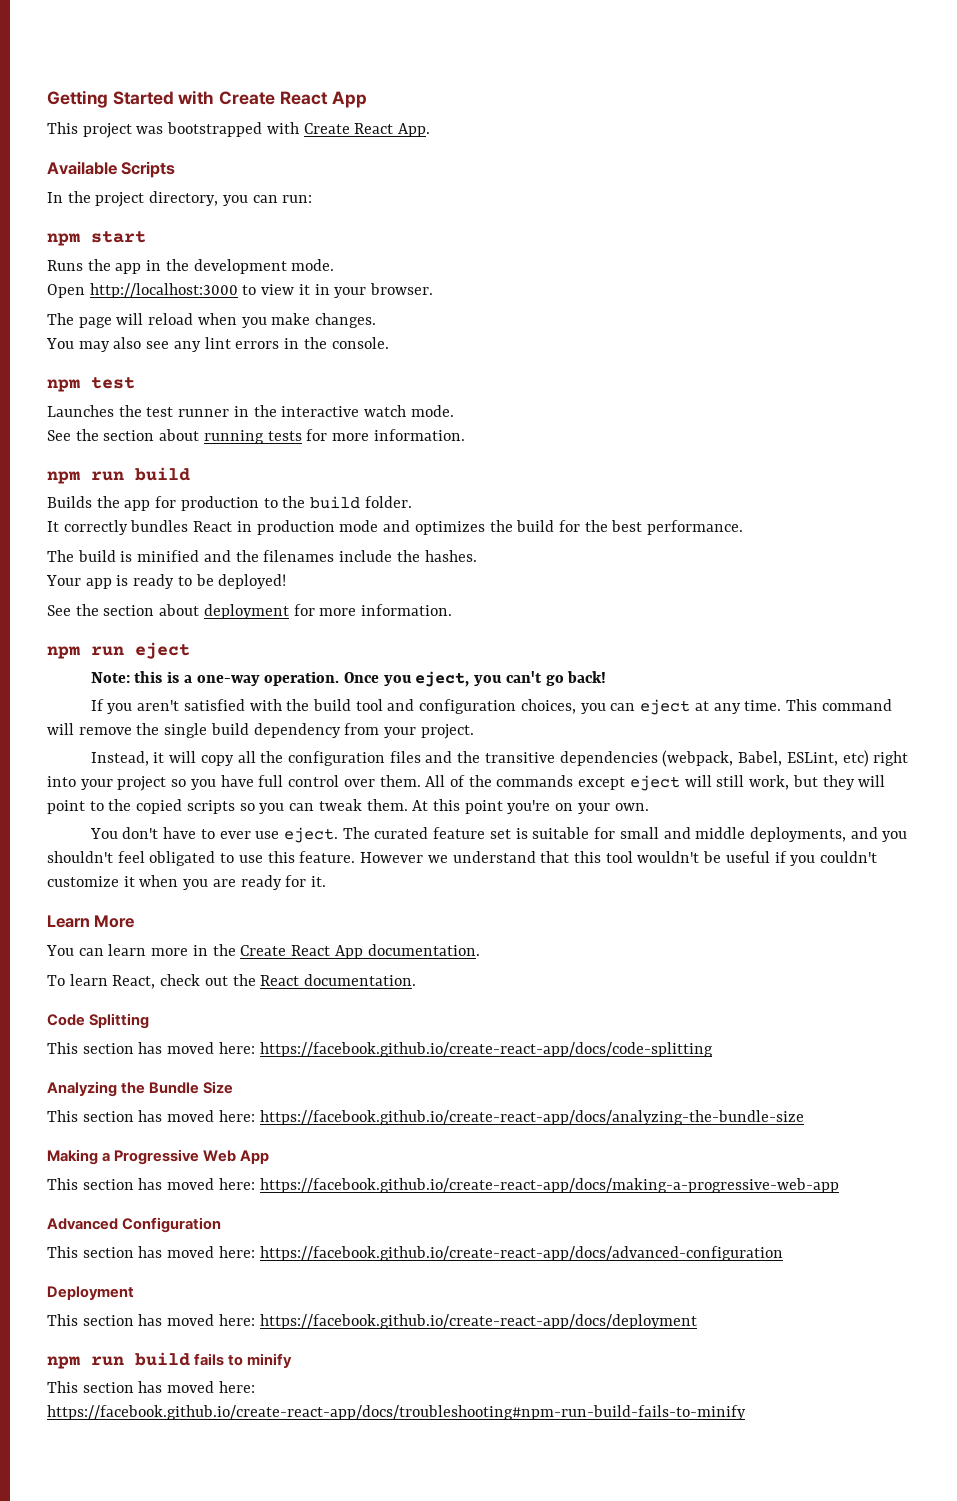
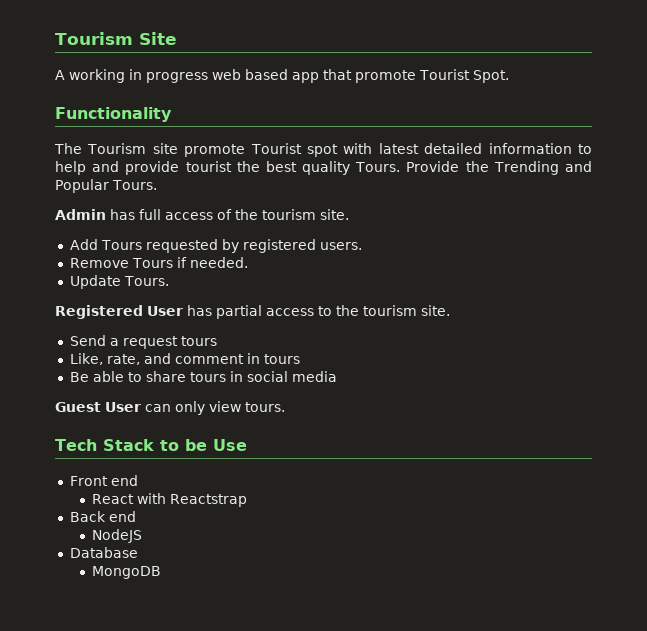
- Getting Started with Create React App
- This project was bootstrapped with Create React App.
- Available Scripts
- In the project directory, you can run:
- npm start
- Runs the app in the development mode.
- Open http://localhost:3000 to view it in your browser.
- The page will reload when you make changes.
- You may also see any lint errors in the console.
- npm test
- Launches the test runner in the interactive watch mode.
- See the section about running tests for more information.
- npm run build
- Builds the app for production to the build folder.
- It correctly bundles React in production mode and optimizes the build for the best performance.
- The build is minified and the filenames include the hashes.
- Your app is ready to be deployed!
- See the section about deployment for more information.
- npm run eject
- Note: this is a one-way operation. Once you eject, you can't go back!
- If you aren't satisfied with the build tool and configuration choices, you can eject at any time. This command will remove the single build dependency from your project.
- Instead, it will copy all the configuration files and the transitive dependencies (webpack, Babel, ESLint, etc) right into your project so you have full control over them. All of the commands except eject will still work, but they will point to the copied scripts so you can tweak them. At this point you're on your own.
- You don't have to ever use eject. The curated feature set is suitable for small and middle deployments, and you shouldn't feel obligated to use this feature. However we understand that this tool wouldn't be useful if you couldn't customize it when you are ready for it.
- Learn More
- You can learn more in the Create React App documentation.
- To learn React, check out the React documentation.
- Code Splitting
- This section has moved here: https://facebook.github.io/create-react-app/docs/code-splitting
- Analyzing the Bundle Size
- This section has moved here: https://facebook.github.io/create-react-app/docs/analyzing-the-bundle-size
- Making a Progressive Web App
- This section has moved here: https://facebook.github.io/create-react-app/docs/making-a-progressive-web-app
- Advanced Configuration
- This section has moved here: https://facebook.github.io/create-react-app/docs/advanced-configuration
- Deployment
- This section has moved here: https://facebook.github.io/create-react-app/docs/deployment
- npm run build fails to minify
- This section has moved here: https://facebook.github.io/create-react-app/docs/troubleshooting#npm-run-build-fails-to-minify
+ Tourism Site
+ A working in progress web based app that promote Tourist Spot.
+ Functionality
+ The Tourism site promote Tourist spot with latest detailed information to help and provide tourist the best quality Tours. Provide the Trending and Popular Tours.
+ Admin has full access of the tourism site.
+ Add Tours requested by registered users.
+ Remove Tours if needed.
+ Update Tours.
+ Registered User has partial access to the tourism site.
+ Send a request tours
+ Like, rate, and comment in tours
+ Be able to share tours in social media
+ Guest User can only view tours.
+ Tech Stack to be Use
+ Front end
+ React with Reactstrap
+ Back end
+ NodeJS
+ Database
+ MongoDB

